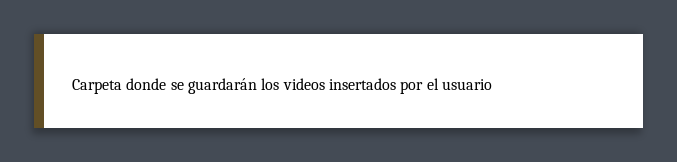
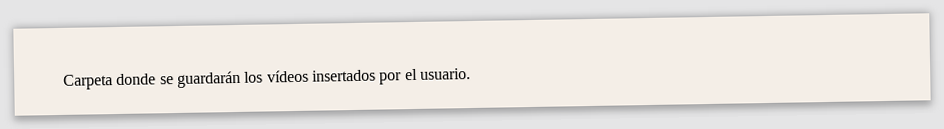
- Carpeta donde se guardarán los videos insertados por el usuario
+ Carpeta donde se guardarán los vídeos insertados por el usuario.

